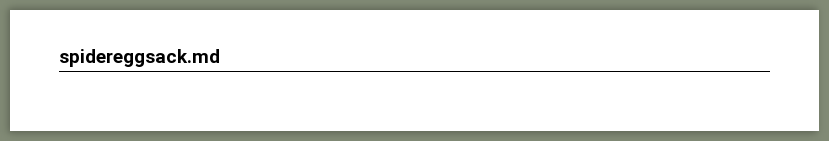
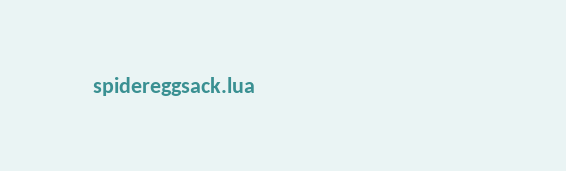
- spidereggsack.md
+ spidereggsack.lua

